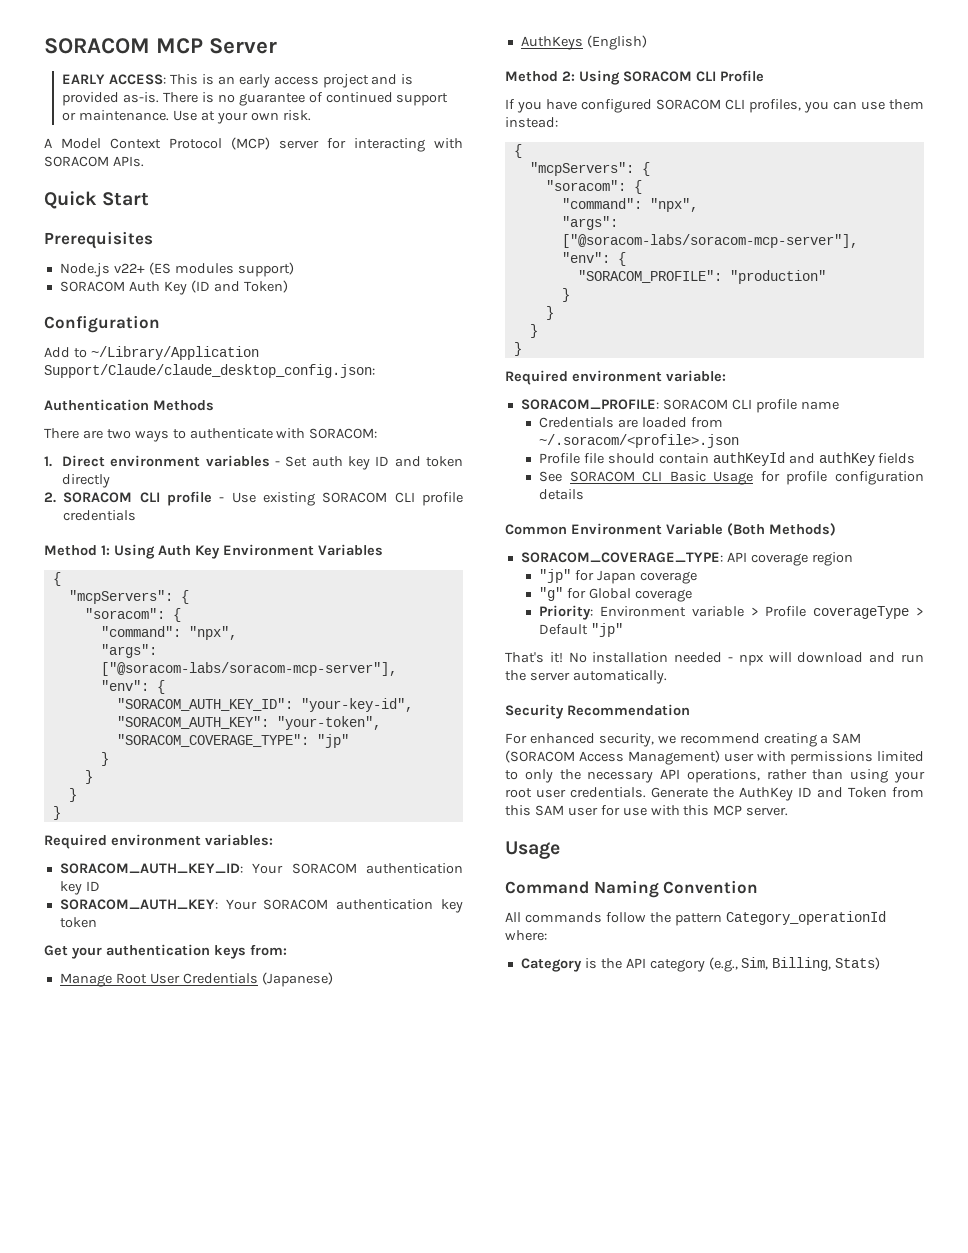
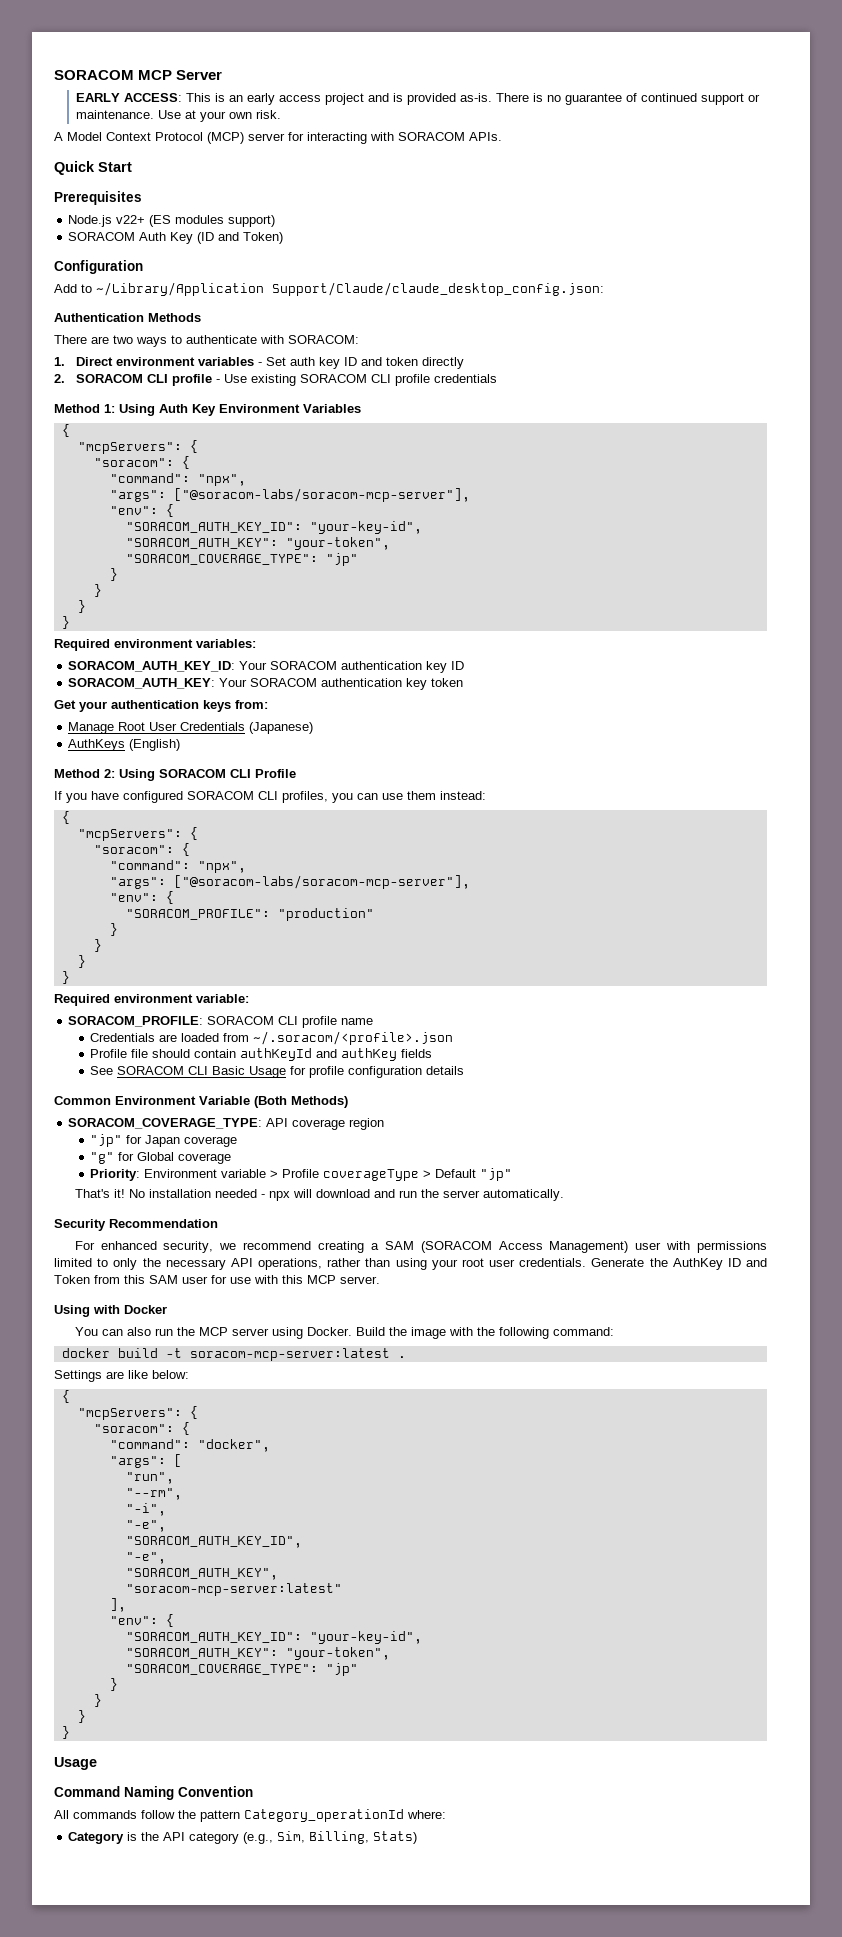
+ Using with Docker
+ You can also run the MCP server using Docker. Build the image with the following command:
+ docker build -t soracom-mcp-server:latest .
+ Settings are like below:
+ {
+ "mcpServers": {
+ "soracom": {
+ "command": "docker",
+ "args": [
+ "run",
+ "--rm",
+ "-i",
+ "-e",
+ "SORACOM_AUTH_KEY_ID",
+ "-e",
+ "SORACOM_AUTH_KEY",
+ "soracom-mcp-server:latest"
+ ],
+ "env": {
+ "SORACOM_AUTH_KEY_ID": "your-key-id",
+ "SORACOM_AUTH_KEY": "your-token",
+ "SORACOM_COVERAGE_TYPE": "jp"
+ }
+ }
+ }
+ }

